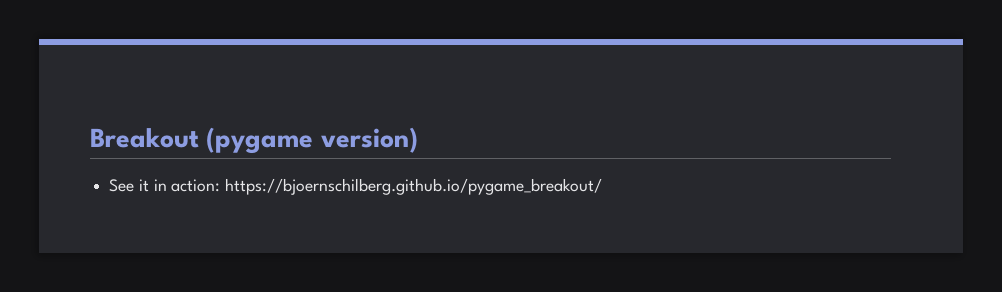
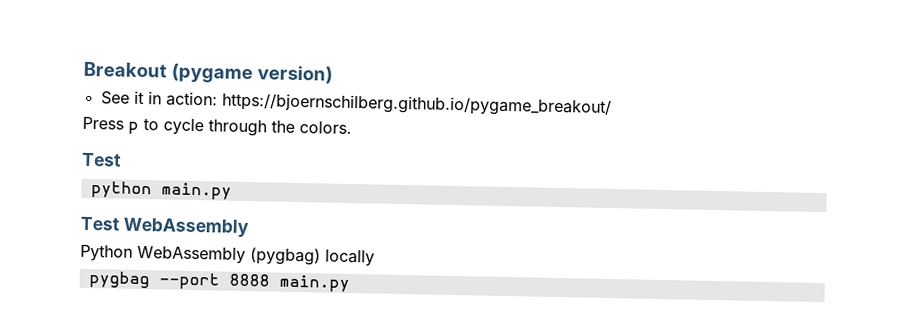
+ Press p to cycle through the colors.
+ Test
+ python main.py
+ Test WebAssembly
+ Python WebAssembly (pygbag) locally
+ pygbag --port 8888 main.py

